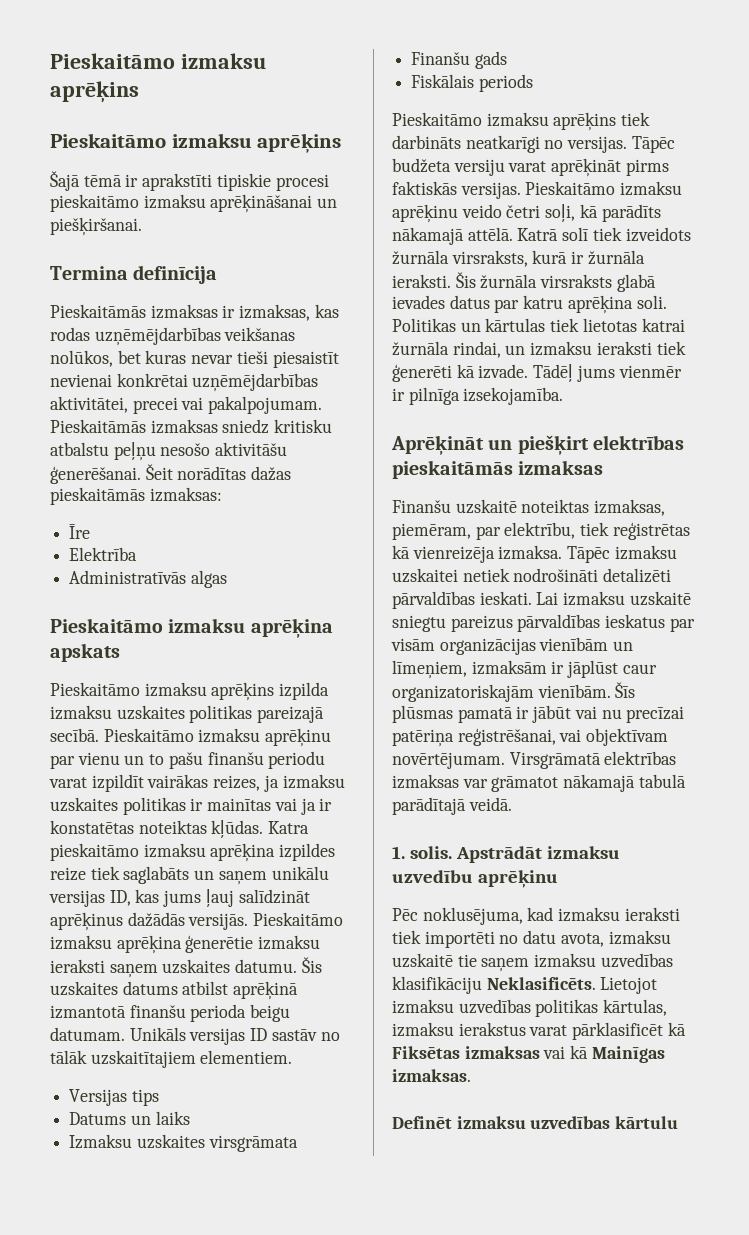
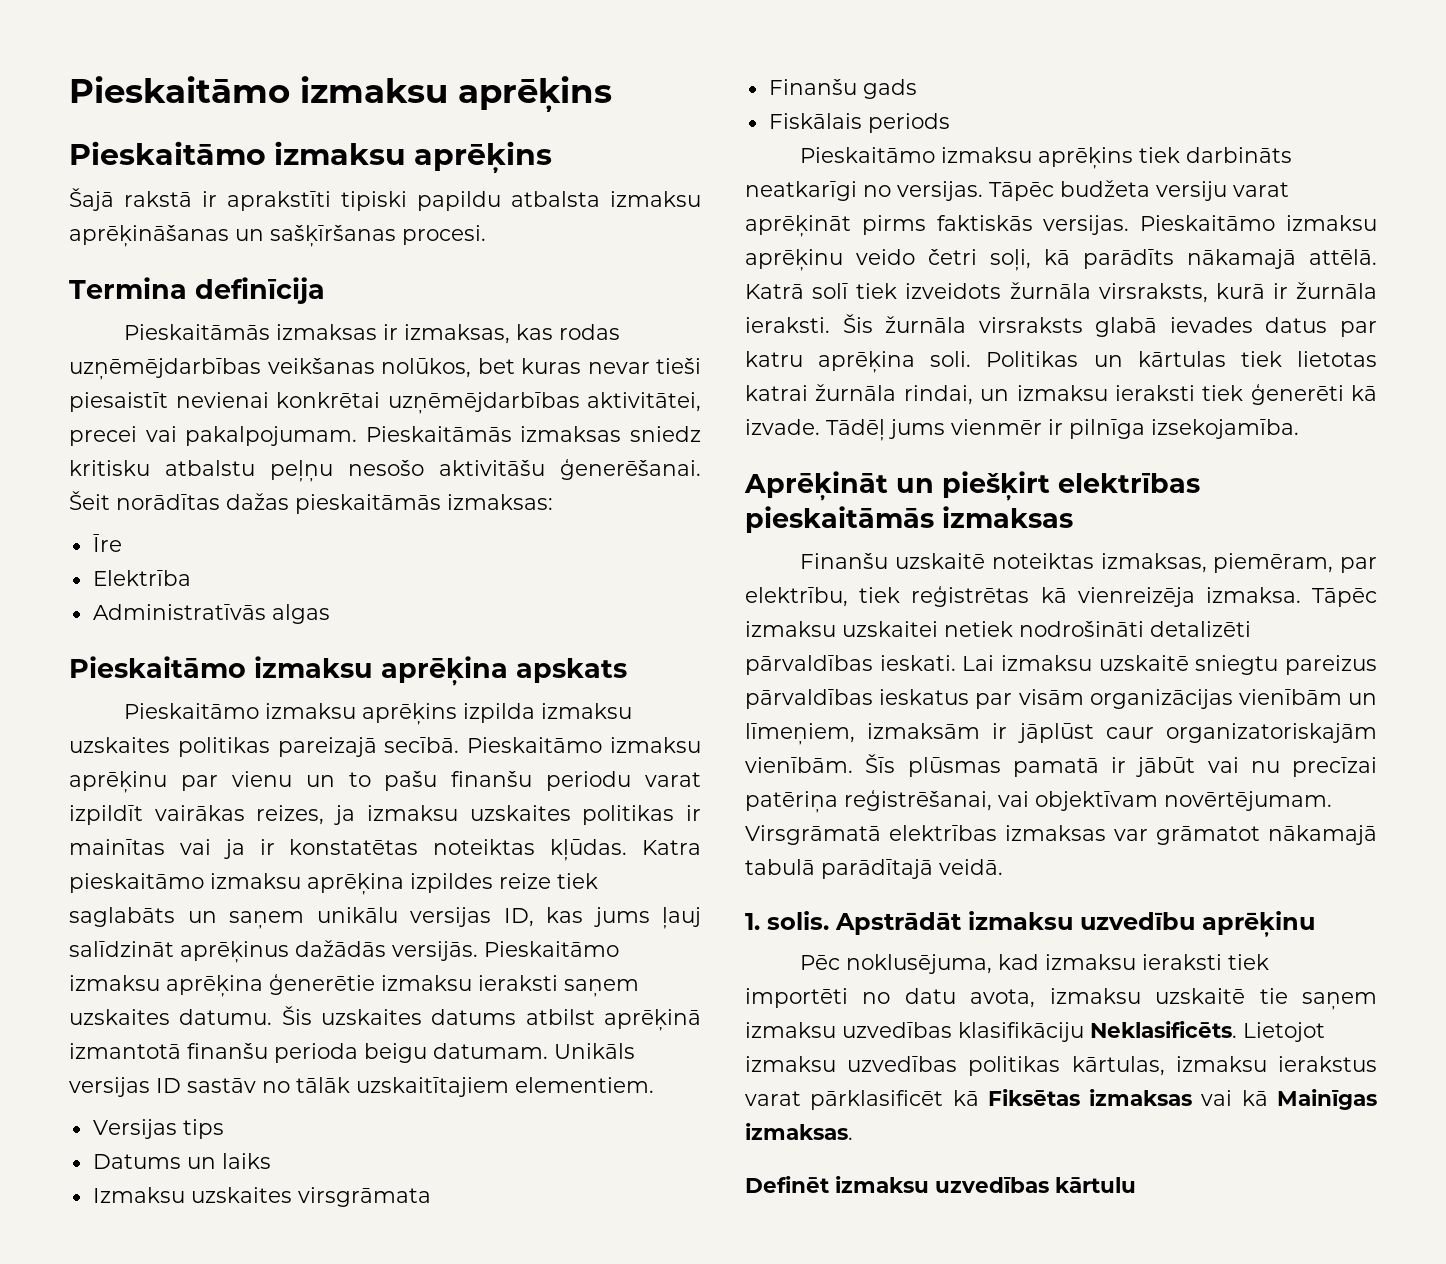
- Šajā tēmā ir aprakstīti tipiskie procesi pieskaitāmo izmaksu aprēķināšanai un piešķiršanai.
+ Šajā rakstā ir aprakstīti tipiski papildu atbalsta izmaksu aprēķināšanas un sašķīršanas procesi.

